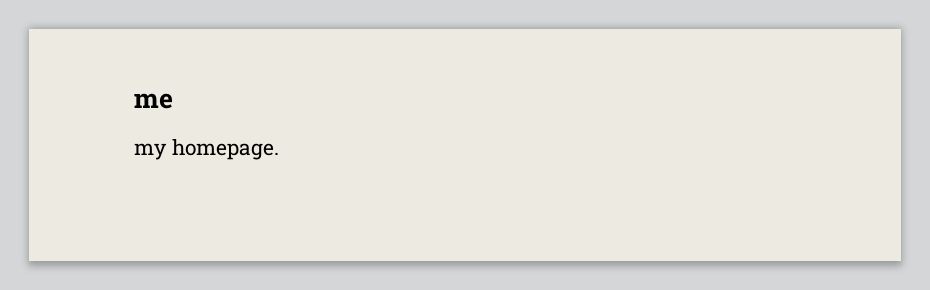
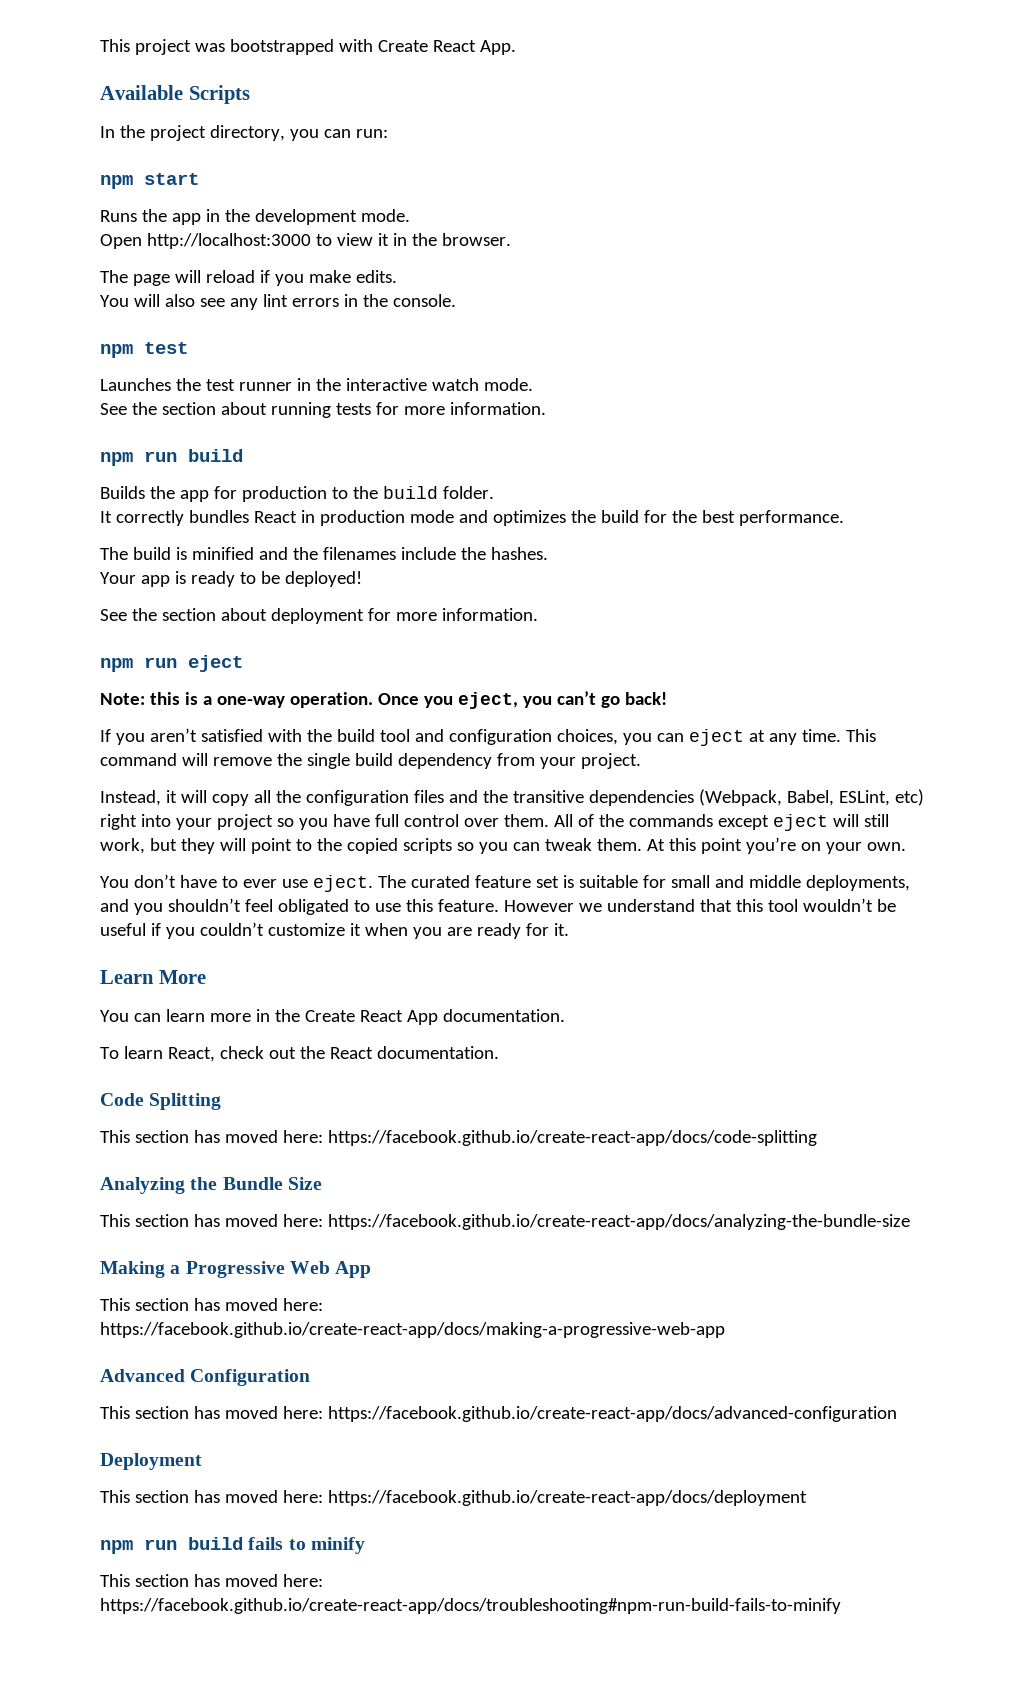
- me
- my homepage.
+ This project was bootstrapped with Create React App.
+ Available Scripts
+ In the project directory, you can run:
+ npm start
+ Runs the app in the development mode.
+ Open http://localhost:3000 to view it in the browser.
+ The page will reload if you make edits.
+ You will also see any lint errors in the console.
+ npm test
+ Launches the test runner in the interactive watch mode.
+ See the section about running tests for more information.
+ npm run build
+ Builds the app for production to the build folder.
+ It correctly bundles React in production mode and optimizes the build for the best performance.
+ The build is minified and the filenames include the hashes.
+ Your app is ready to be deployed!
+ See the section about deployment for more information.
+ npm run eject
+ Note: this is a one-way operation. Once you eject, you can’t go back!
+ If you aren’t satisfied with the build tool and configuration choices, you can eject at any time. This command will remove the single build dependency from your project.
+ Instead, it will copy all the configuration files and the transitive dependencies (Webpack, Babel, ESLint, etc) right into your project so you have full control over them. All of the commands except eject will still work, but they will point to the copied scripts so you can tweak them. At this point you’re on your own.
+ You don’t have to ever use eject. The curated feature set is suitable for small and middle deployments, and you shouldn’t feel obligated to use this feature. However we understand that this tool wouldn’t be useful if you couldn’t customize it when you are ready for it.
+ Learn More
+ You can learn more in the Create React App documentation.
+ To learn React, check out the React documentation.
+ Code Splitting
+ This section has moved here: https://facebook.github.io/create-react-app/docs/code-splitting
+ Analyzing the Bundle Size
+ This section has moved here: https://facebook.github.io/create-react-app/docs/analyzing-the-bundle-size
+ Making a Progressive Web App
+ This section has moved here: https://facebook.github.io/create-react-app/docs/making-a-progressive-web-app
+ Advanced Configuration
+ This section has moved here: https://facebook.github.io/create-react-app/docs/advanced-configuration
+ Deployment
+ This section has moved here: https://facebook.github.io/create-react-app/docs/deployment
+ npm run build fails to minify
+ This section has moved here: https://facebook.github.io/create-react-app/docs/troubleshooting#npm-run-build-fails-to-minify

